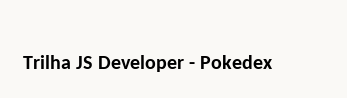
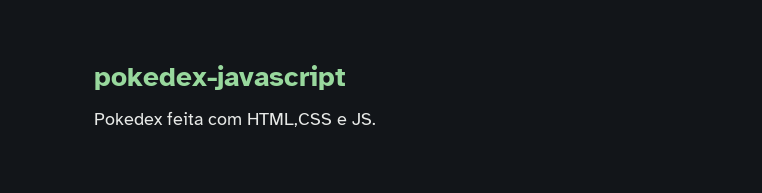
- Trilha JS Developer - Pokedex
+ pokedex-javascript
+ Pokedex feita com HTML,CSS e JS.

